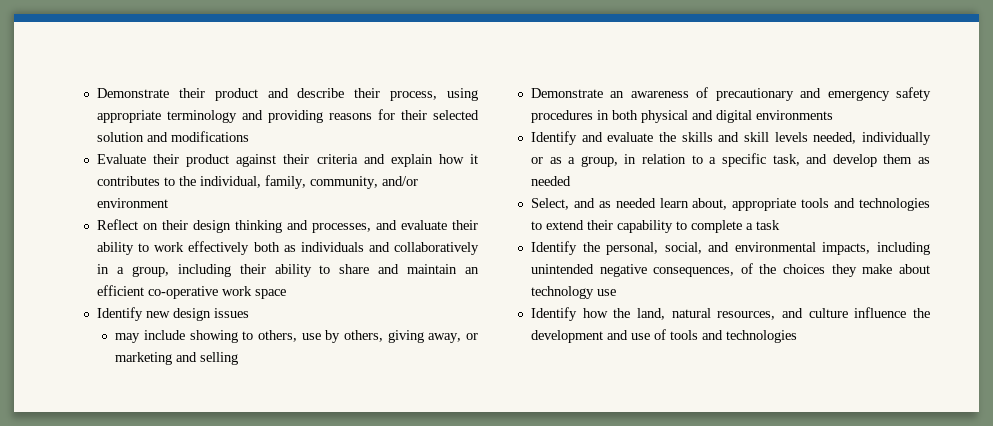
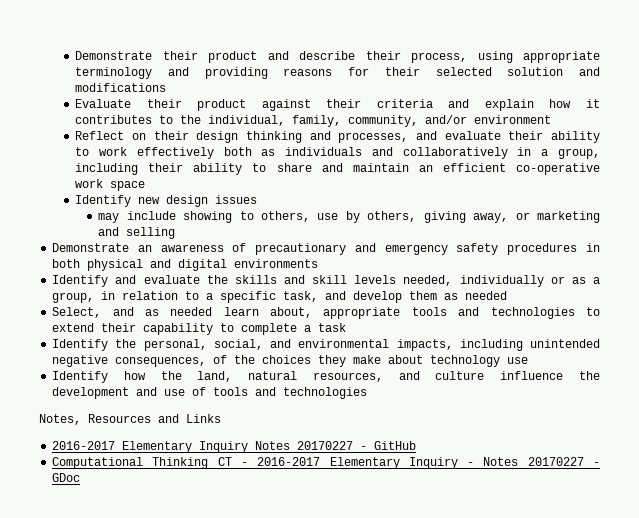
+ Notes, Resources and Links
+ 2016-2017 Elementary Inquiry Notes 20170227 - GitHub
+ Computational Thinking CT - 2016-2017 Elementary Inquiry - Notes 20170227 - GDoc

